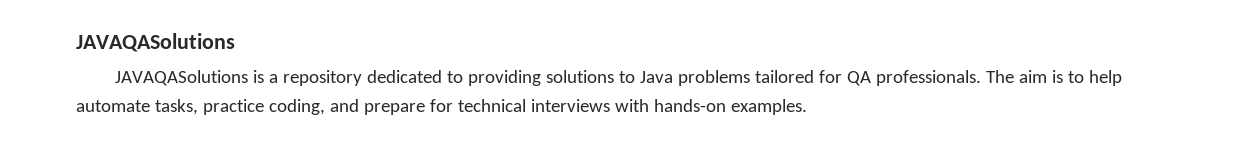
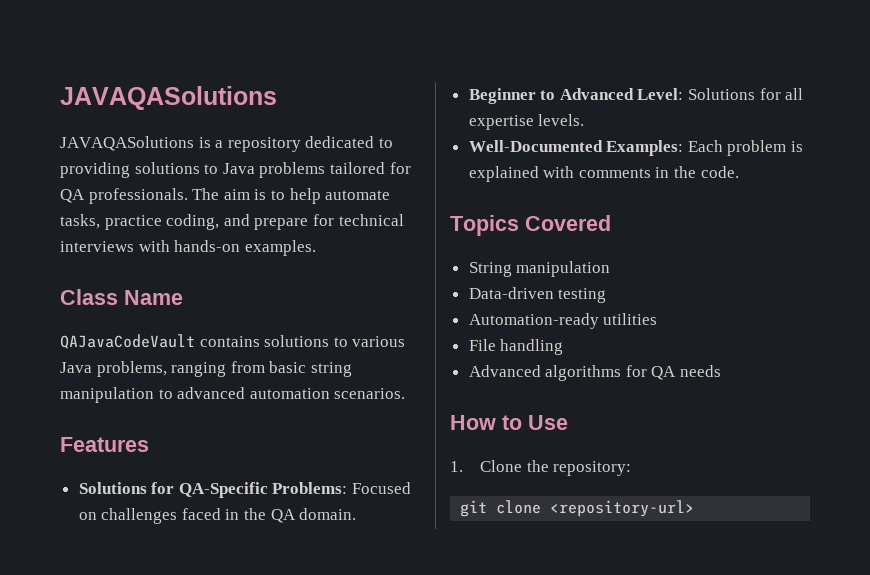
+ Class Name
+ QAJavaCodeVault contains solutions to various Java problems, ranging from basic string manipulation to advanced automation scenarios.
+ Features
+ Solutions for QA-Specific Problems: Focused on challenges faced in the QA domain.
+ Beginner to Advanced Level: Solutions for all expertise levels.
+ Well-Documented Examples: Each problem is explained with comments in the code.
+ Topics Covered
+ String manipulation
+ Data-driven testing
+ Automation-ready utilities
+ File handling
+ Advanced algorithms for QA needs
+ How to Use
+ 1. Clone the repository:
+ git clone <repository-url>

